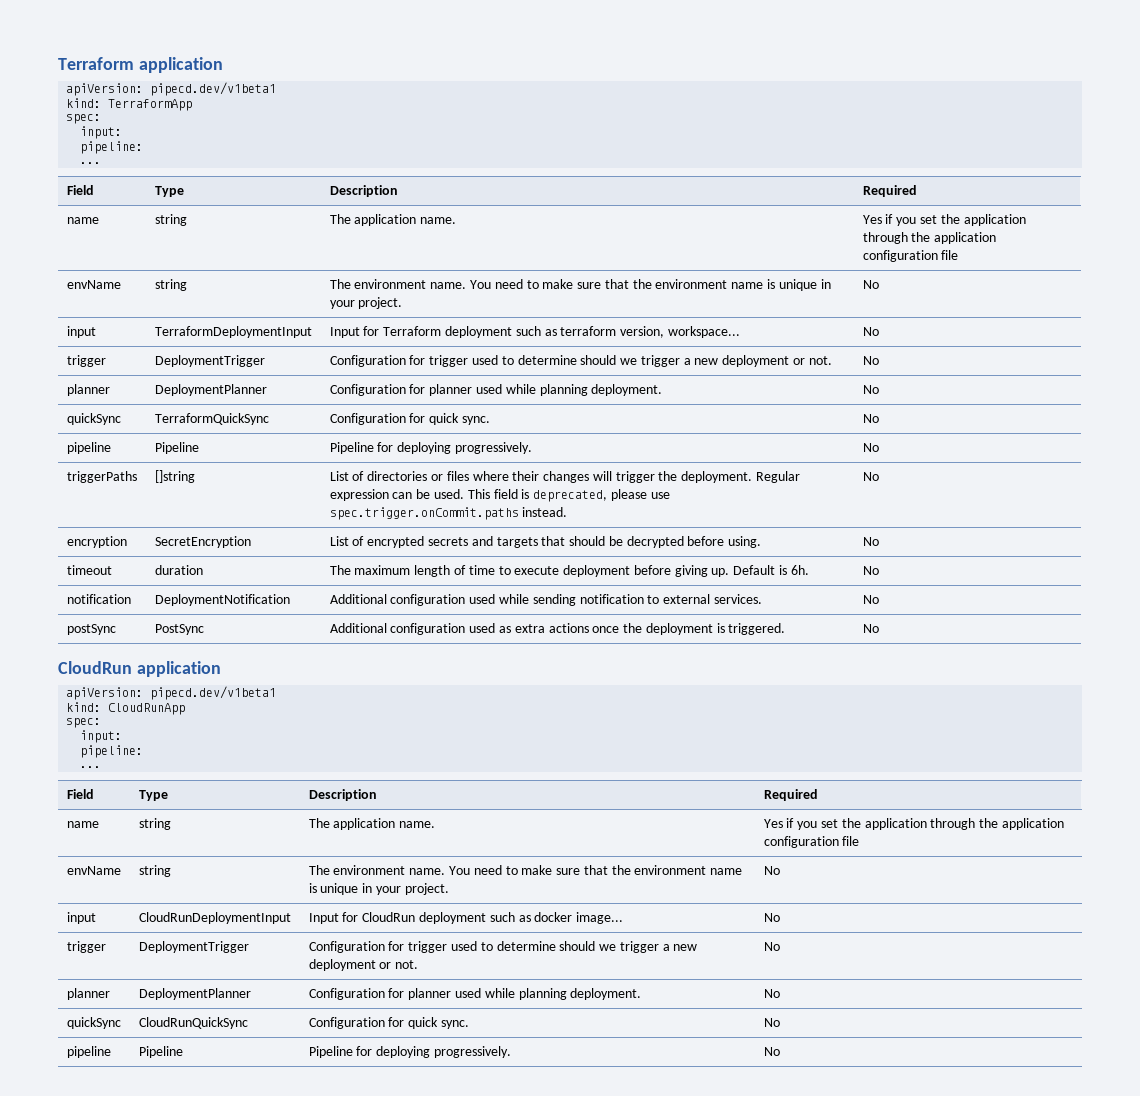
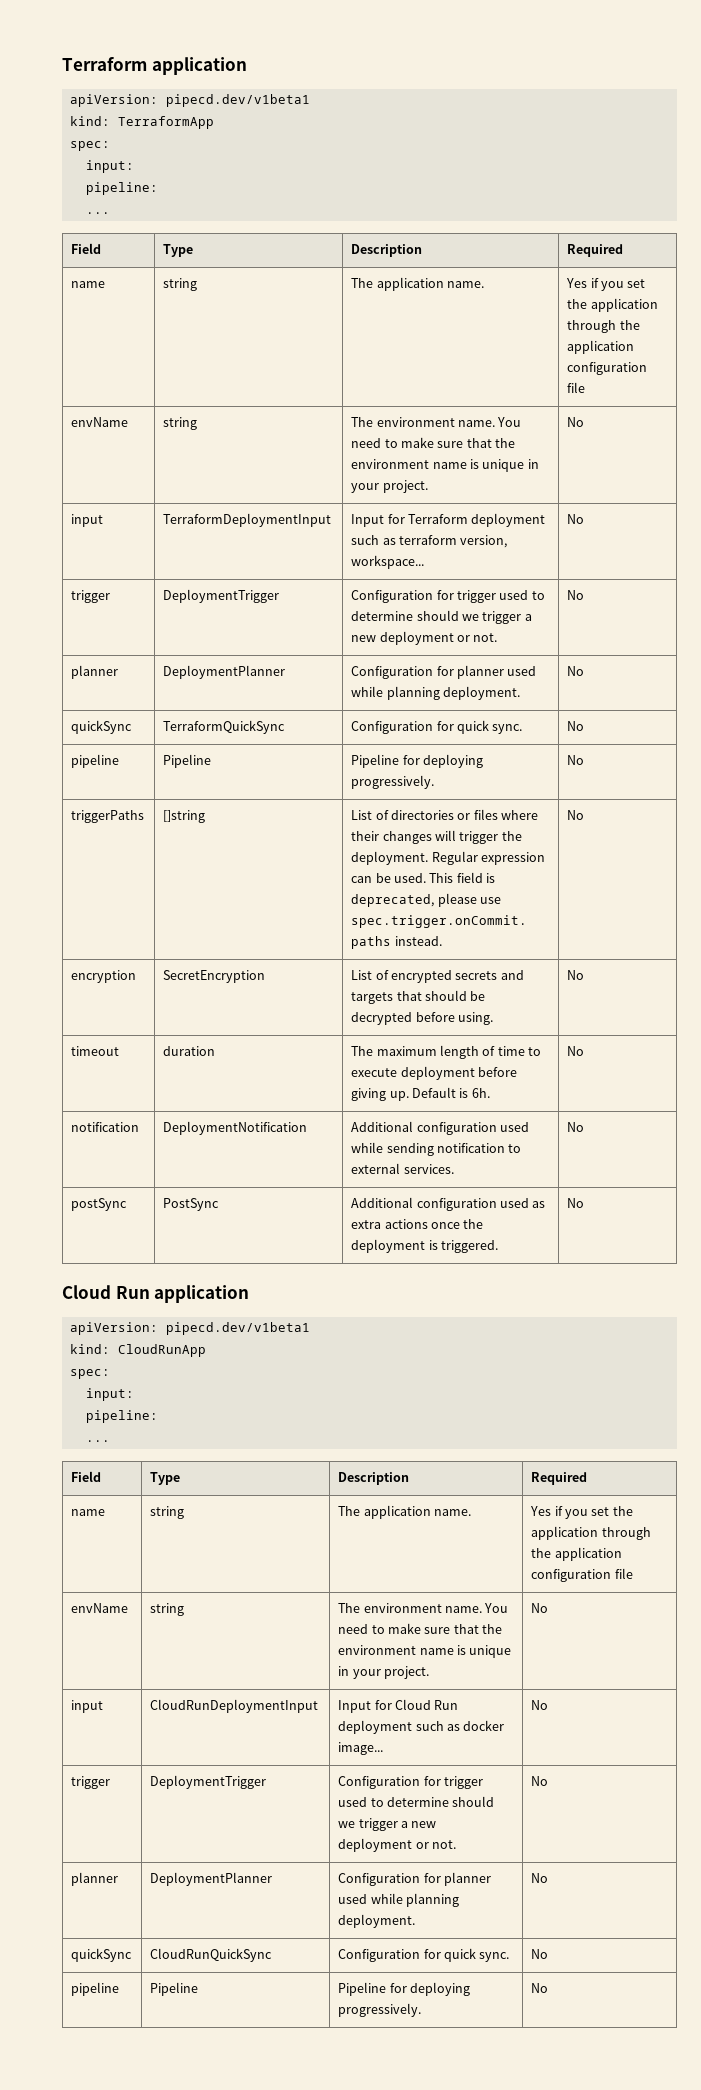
- CloudRun application
+ Cloud Run application
- input | CloudRunDeploymentInput | Input for CloudRun deployment such as docker image... | No
+ input | CloudRunDeploymentInput | Input for Cloud Run deployment such as docker image... | No

